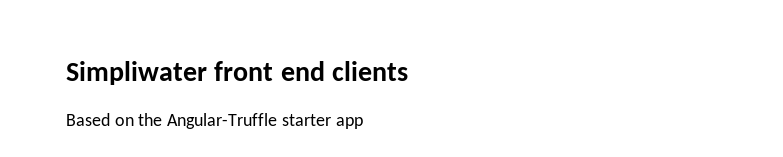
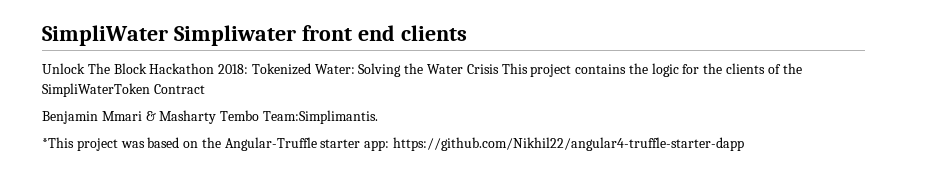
- Simpliwater front end clients
+ SimpliWater Simpliwater front end clients
- Based on the Angular-Truffle starter app
+ Unlock The Block Hackathon 2018: Tokenized Water: Solving the Water Crisis This project contains the logic for the clients of the SimpliWaterToken Contract
+ Benjamin Mmari & Masharty Tembo Team:Simplimantis.
+ *This project was based on the Angular-Truffle starter app: https://github.com/Nikhil22/angular4-truffle-starter-dapp

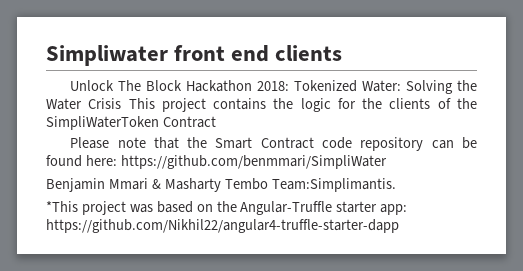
- SimpliWater Simpliwater front end clients
+ Simpliwater front end clients
+ Please note that the Smart Contract code repository can be found here: https://github.com/benmmari/SimpliWater

